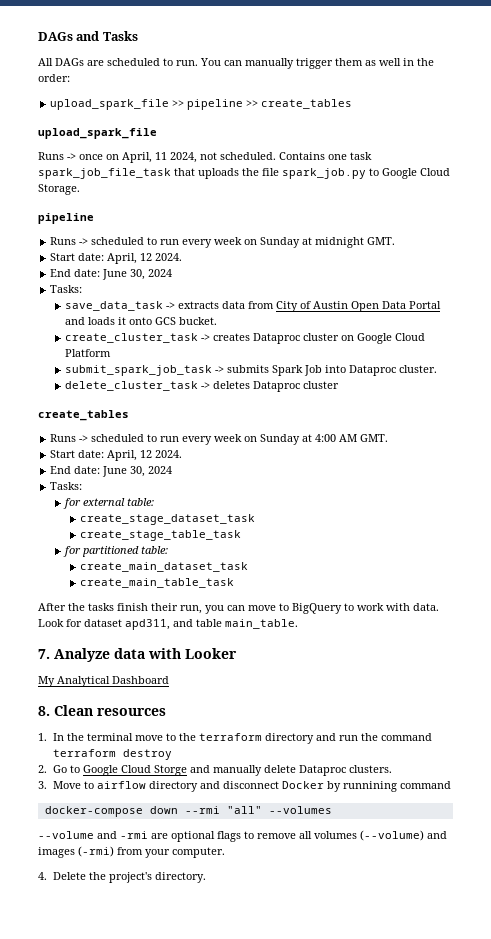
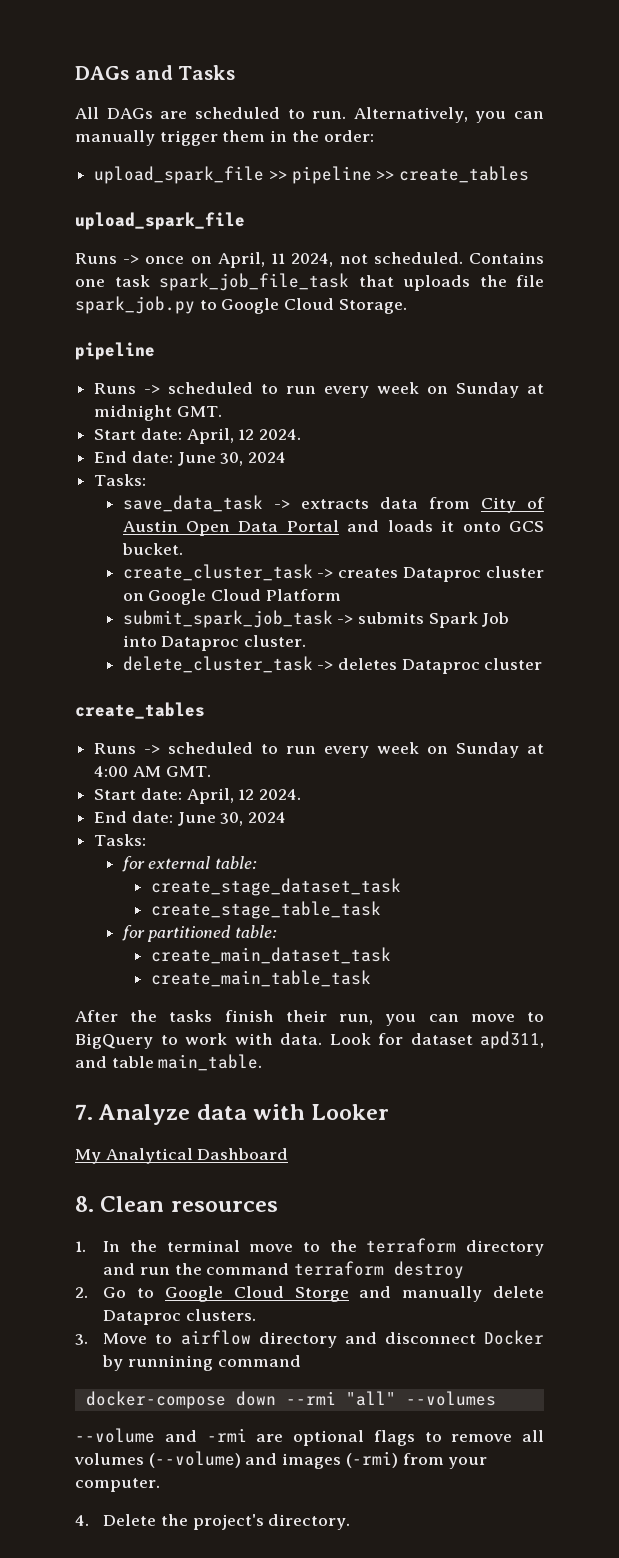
- You can manually trigger them as well in the order:
+ Alternatively, you can manually trigger them in the order:

